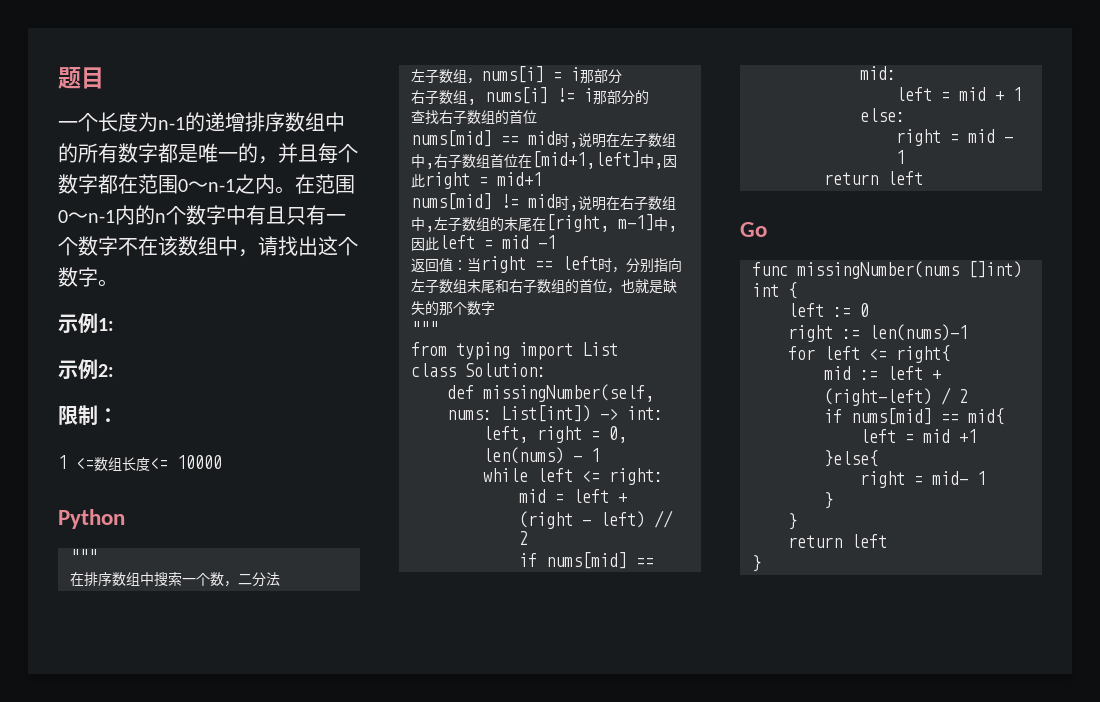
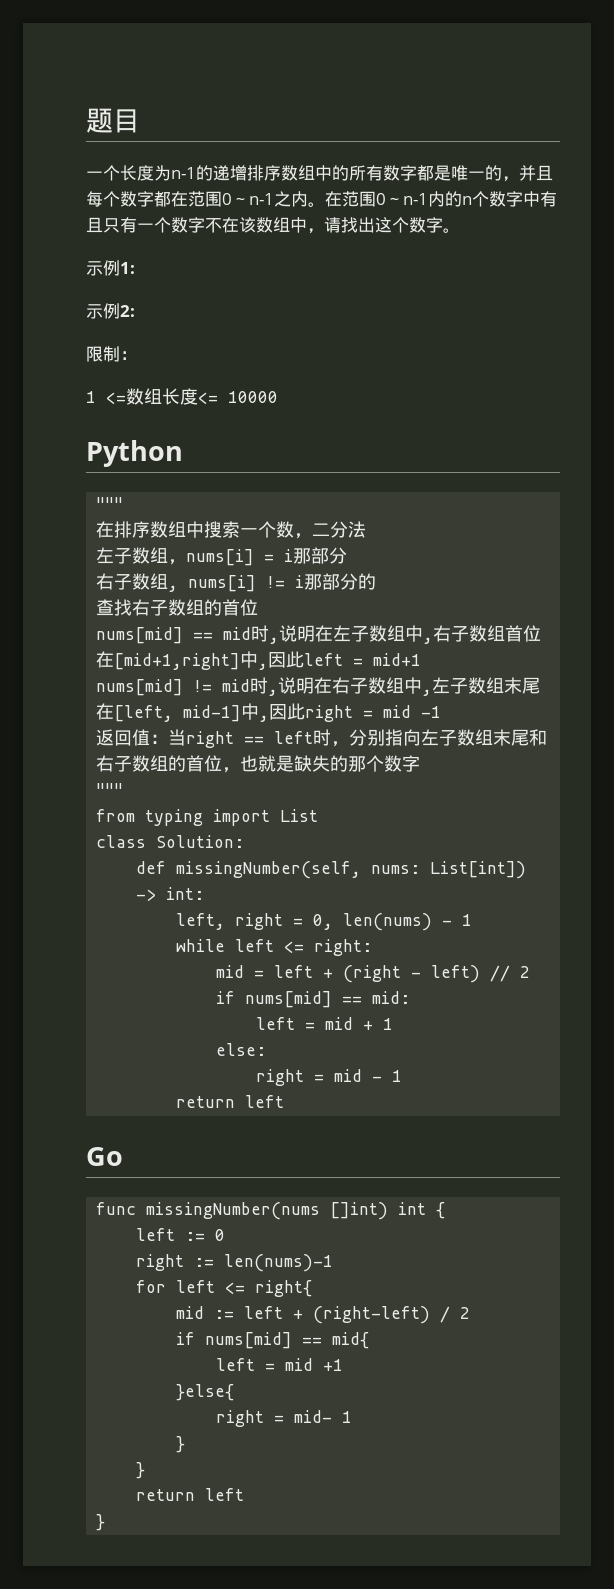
- nums[mid] == mid时,说明在左子数组中,右子数组首位在[mid+1,left]中,因此right = mid+1
+ nums[mid] == mid时,说明在左子数组中,右子数组首位在[mid+1,right]中,因此left = mid+1
- nums[mid] != mid时,说明在右子数组中,左子数组的末尾在[right, m-1]中,因此left = mid -1
+ nums[mid] != mid时,说明在右子数组中,左子数组末尾在[left, mid-1]中,因此right = mid -1

